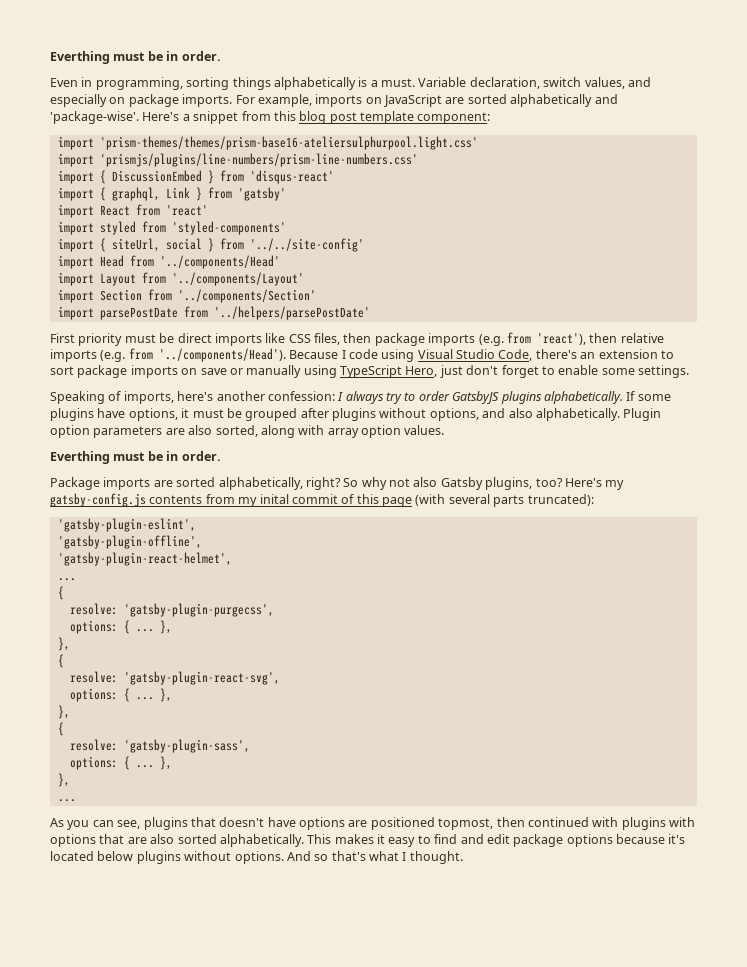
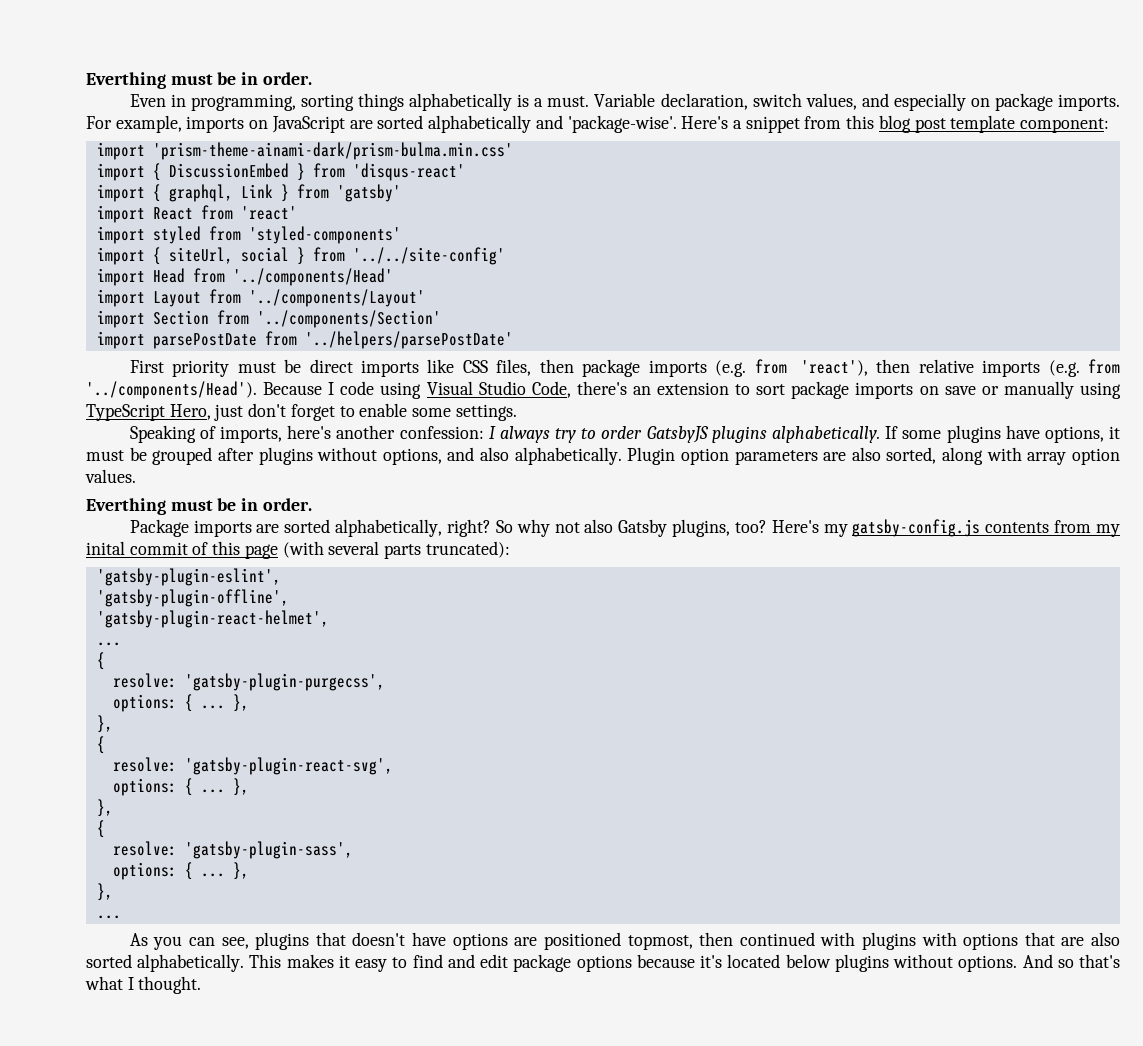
- import 'prism-themes/themes/prism-base16-ateliersulphurpool.light.css'
- import 'prismjs/plugins/line-numbers/prism-line-numbers.css'
+ import 'prism-theme-ainami-dark/prism-bulma.min.css'

